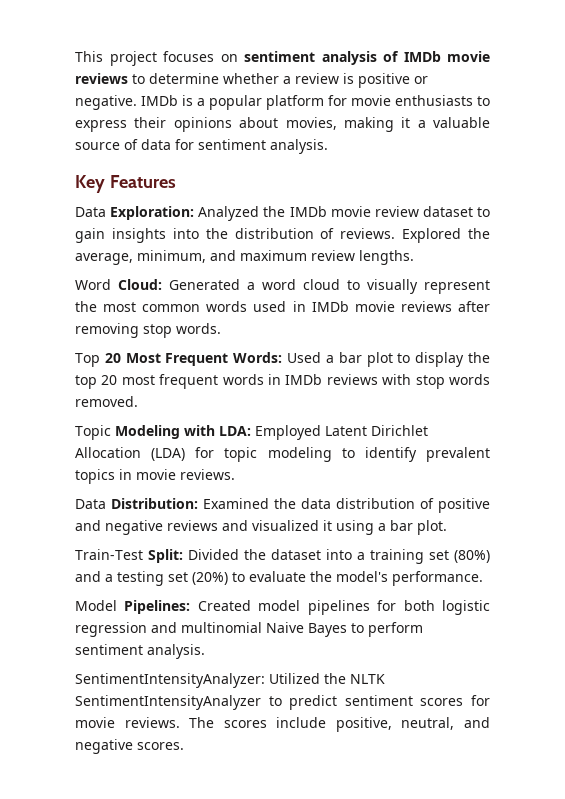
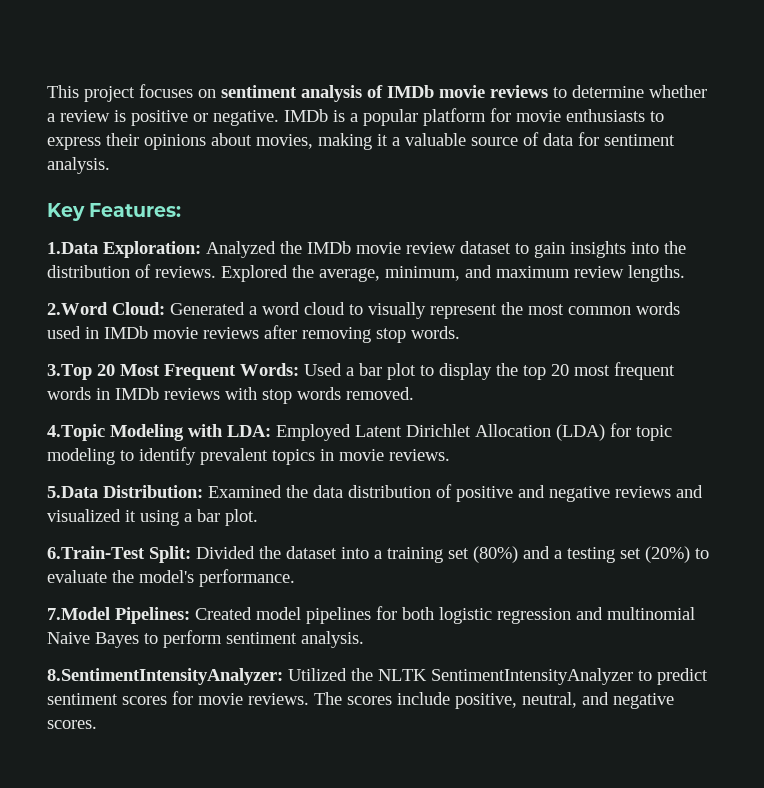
- Key Features
- Data Exploration: Analyzed the IMDb movie review dataset to gain insights into the distribution of reviews.
+ Key Features:
+ 1.Data Exploration: Analyzed the IMDb movie review dataset to gain insights into the distribution of reviews.
- Word Cloud: Generated a word cloud to visually represent the most common words used in IMDb movie reviews after removing stop words.
+ 2.Word Cloud: Generated a word cloud to visually represent the most common words used in IMDb movie reviews after removing stop words.
- Top 20 Most Frequent Words: Used a bar plot to display the top 20 most frequent words in IMDb reviews with stop words removed.
+ 3.Top 20 Most Frequent Words: Used a bar plot to display the top 20 most frequent words in IMDb reviews with stop words removed.
- Topic Modeling with LDA: Employed Latent Dirichlet Allocation (LDA) for topic modeling to identify prevalent topics in movie reviews.
+ 4.Topic Modeling with LDA: Employed Latent Dirichlet Allocation (LDA) for topic modeling to identify prevalent topics in movie reviews.
- Data Distribution: Examined the data distribution of positive and negative reviews and visualized it using a bar plot.
+ 5.Data Distribution: Examined the data distribution of positive and negative reviews and visualized it using a bar plot.
- Train-Test Split: Divided the dataset into a training set (80%) and a testing set (20%) to evaluate the model's performance.
+ 6.Train-Test Split: Divided the dataset into a training set (80%) and a testing set (20%) to evaluate the model's performance.
- Model Pipelines: Created model pipelines for both logistic regression and multinomial Naive Bayes to perform sentiment analysis.
+ 7.Model Pipelines: Created model pipelines for both logistic regression and multinomial Naive Bayes to perform sentiment analysis.
- SentimentIntensityAnalyzer: Utilized the NLTK SentimentIntensityAnalyzer to predict sentiment scores for movie reviews.
+ 8.SentimentIntensityAnalyzer: Utilized the NLTK SentimentIntensityAnalyzer to predict sentiment scores for movie reviews.

